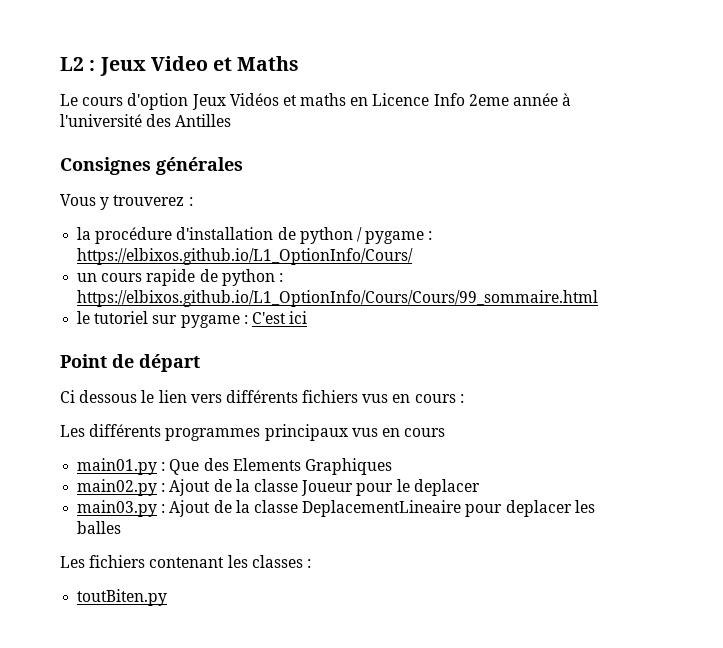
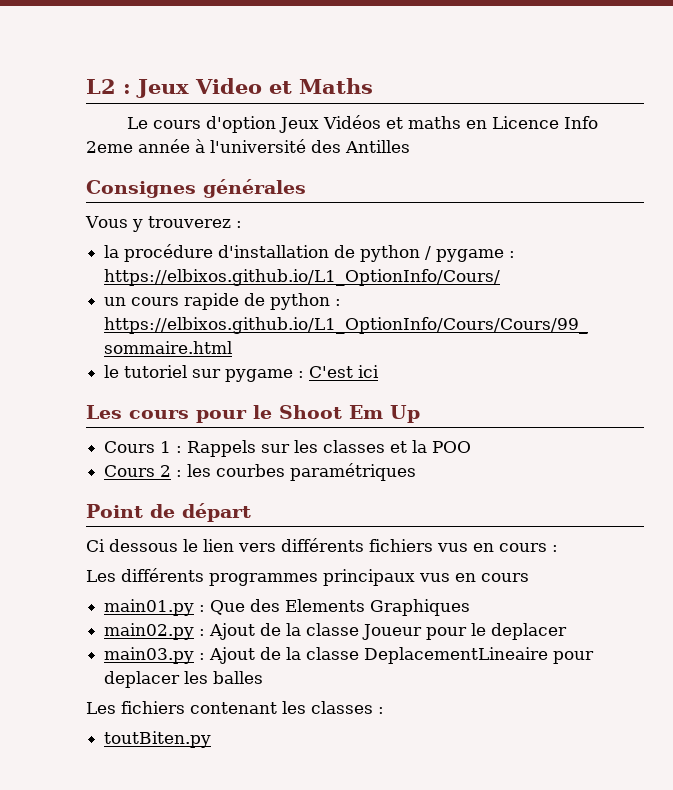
+ Les cours pour le Shoot Em Up
+ Cours 1 : Rappels sur les classes et la POO
+ Cours 2 : les courbes paramétriques

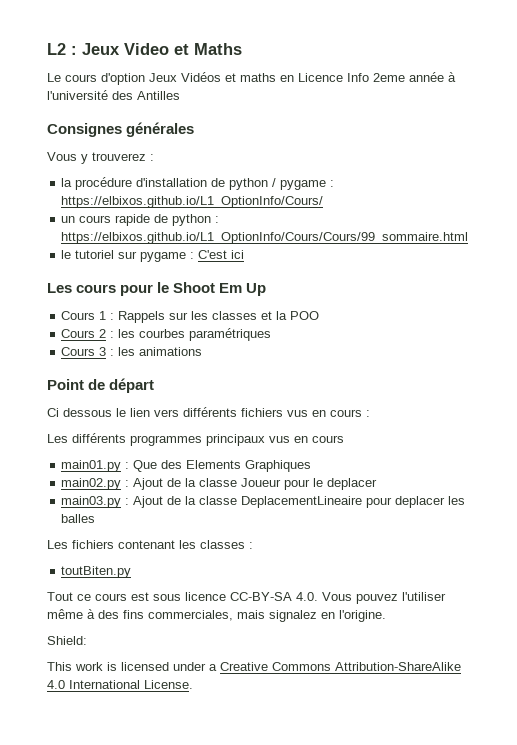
+ Cours 3 : les animations
+ Tout ce cours est sous licence CC-BY-SA 4.0. Vous pouvez l'utiliser même à des fins commerciales, mais signalez en l'origine.
+ Shield:
+ This work is licensed under a Creative Commons Attribution-ShareAlike 4.0 International License.

